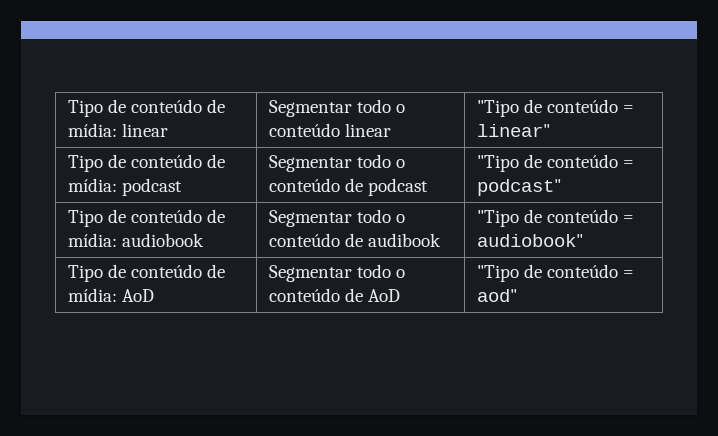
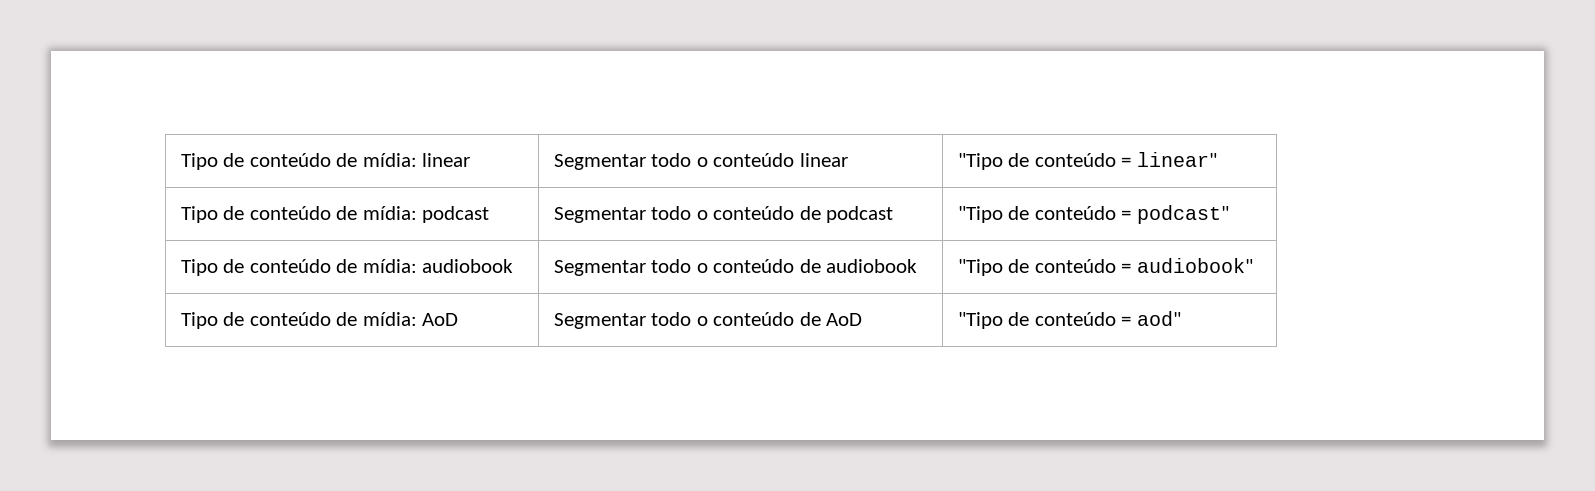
- Tipo de conteúdo de mídia: audiobook | Segmentar todo o conteúdo de audibook | "Tipo de conteúdo = audiobook"
+ Tipo de conteúdo de mídia: audiobook | Segmentar todo o conteúdo de audiobook | "Tipo de conteúdo = audiobook"

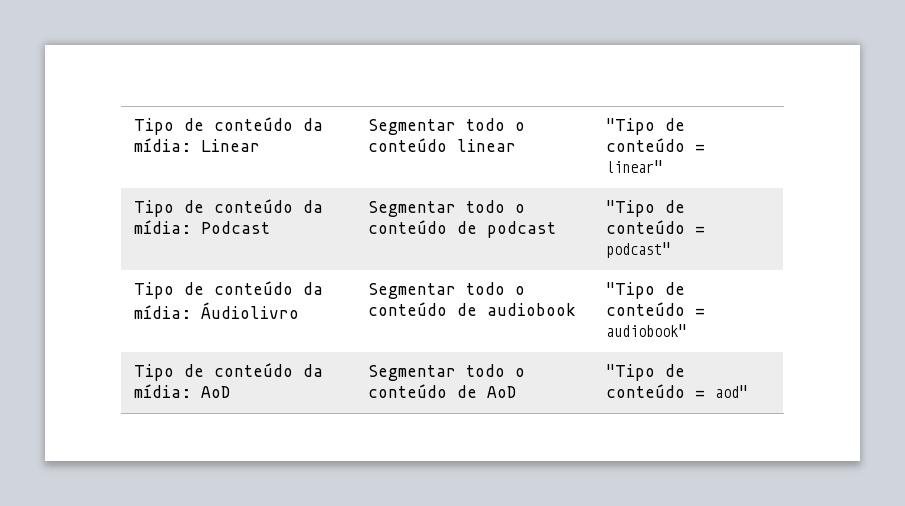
- Tipo de conteúdo de mídia: linear | Segmentar todo o conteúdo linear | "Tipo de conteúdo = linear"
+ Tipo de conteúdo da mídia: Linear | Segmentar todo o conteúdo linear | "Tipo de conteúdo = linear"
- Tipo de conteúdo de mídia: podcast | Segmentar todo o conteúdo de podcast | "Tipo de conteúdo = podcast"
+ Tipo de conteúdo da mídia: Podcast | Segmentar todo o conteúdo de podcast | "Tipo de conteúdo = podcast"
- Tipo de conteúdo de mídia: audiobook | Segmentar todo o conteúdo de audiobook | "Tipo de conteúdo = audiobook"
+ Tipo de conteúdo da mídia: Áudiolivro | Segmentar todo o conteúdo de audiobook | "Tipo de conteúdo = audiobook"
- Tipo de conteúdo de mídia: AoD | Segmentar todo o conteúdo de AoD | "Tipo de conteúdo = aod"
+ Tipo de conteúdo da mídia: AoD | Segmentar todo o conteúdo de AoD | "Tipo de conteúdo = aod"

